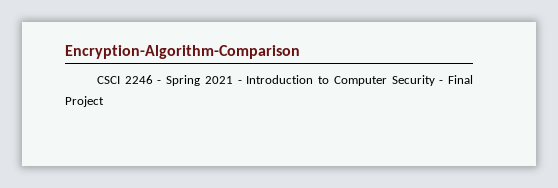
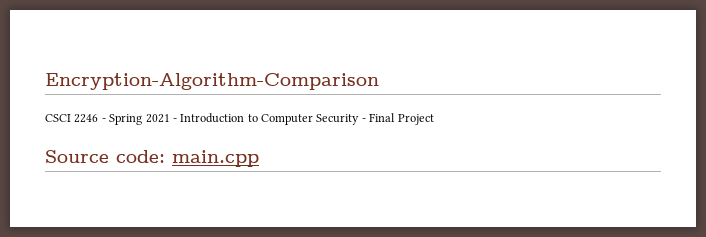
+ Source code: main.cpp

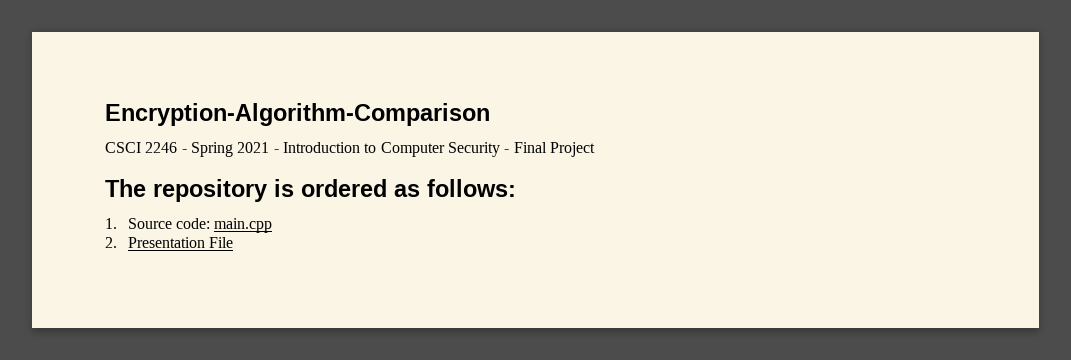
- Source code: main.cpp
+ The repository is ordered as follows:
+ 1. Source code: main.cpp
+ 2. Presentation File

